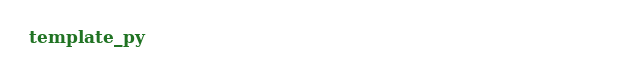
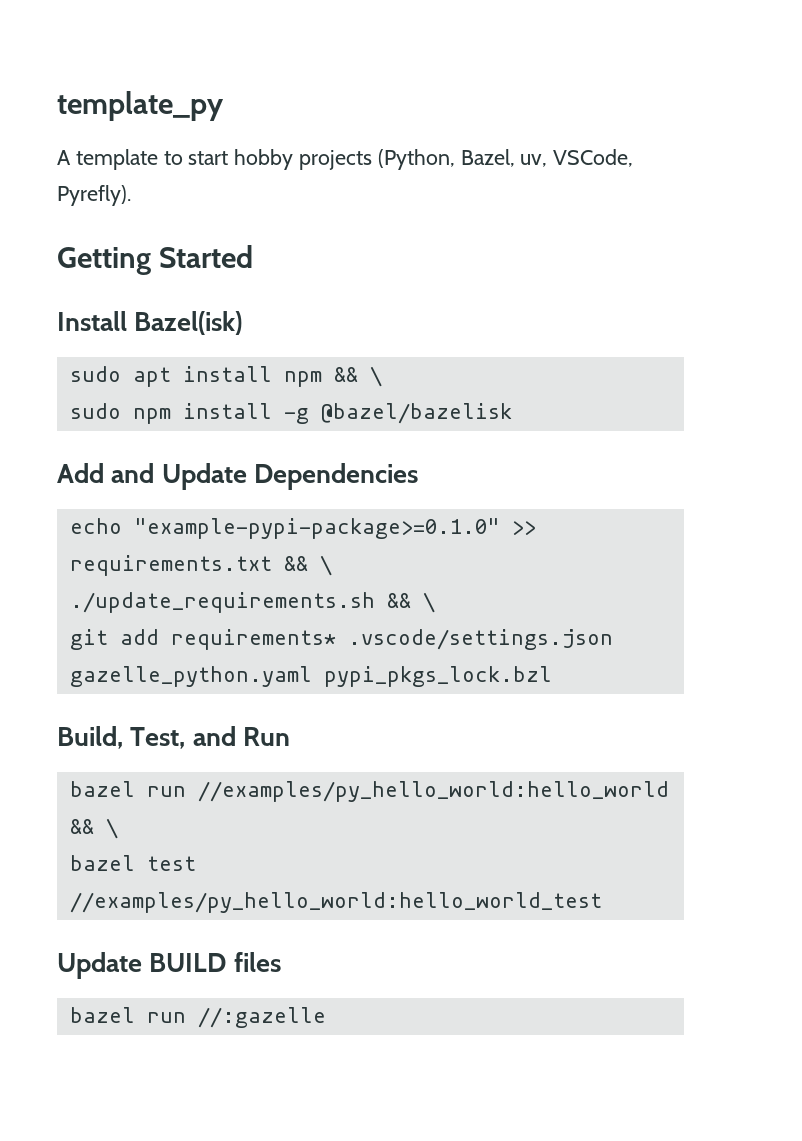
+ A template to start hobby projects (Python, Bazel, uv, VSCode, Pyrefly).
+ Getting Started
+ Install Bazel(isk)
+ sudo apt install npm && \
+ sudo npm install -g @bazel/bazelisk
+ Add and Update Dependencies
+ echo "example-pypi-package>=0.1.0" >> requirements.txt && \
+ ./update_requirements.sh && \
+ git add requirements* .vscode/settings.json gazelle_python.yaml pypi_pkgs_lock.bzl
+ Build, Test, and Run
+ bazel run //examples/py_hello_world:hello_world && \
+ bazel test //examples/py_hello_world:hello_world_test
+ Update BUILD files
+ bazel run //:gazelle

